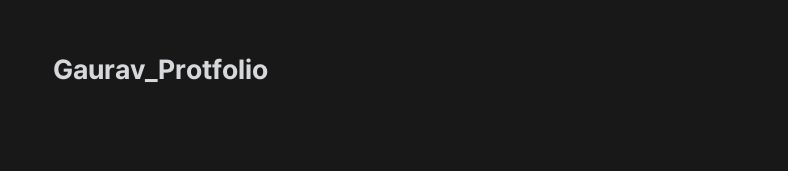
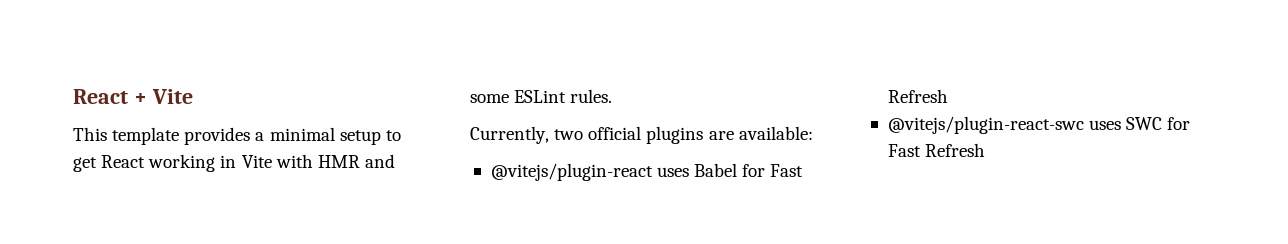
- Gaurav_Protfolio
+ React + Vite
+ This template provides a minimal setup to get React working in Vite with HMR and some ESLint rules.
+ Currently, two official plugins are available:
+ @vitejs/plugin-react uses Babel for Fast Refresh
+ @vitejs/plugin-react-swc uses SWC for Fast Refresh

